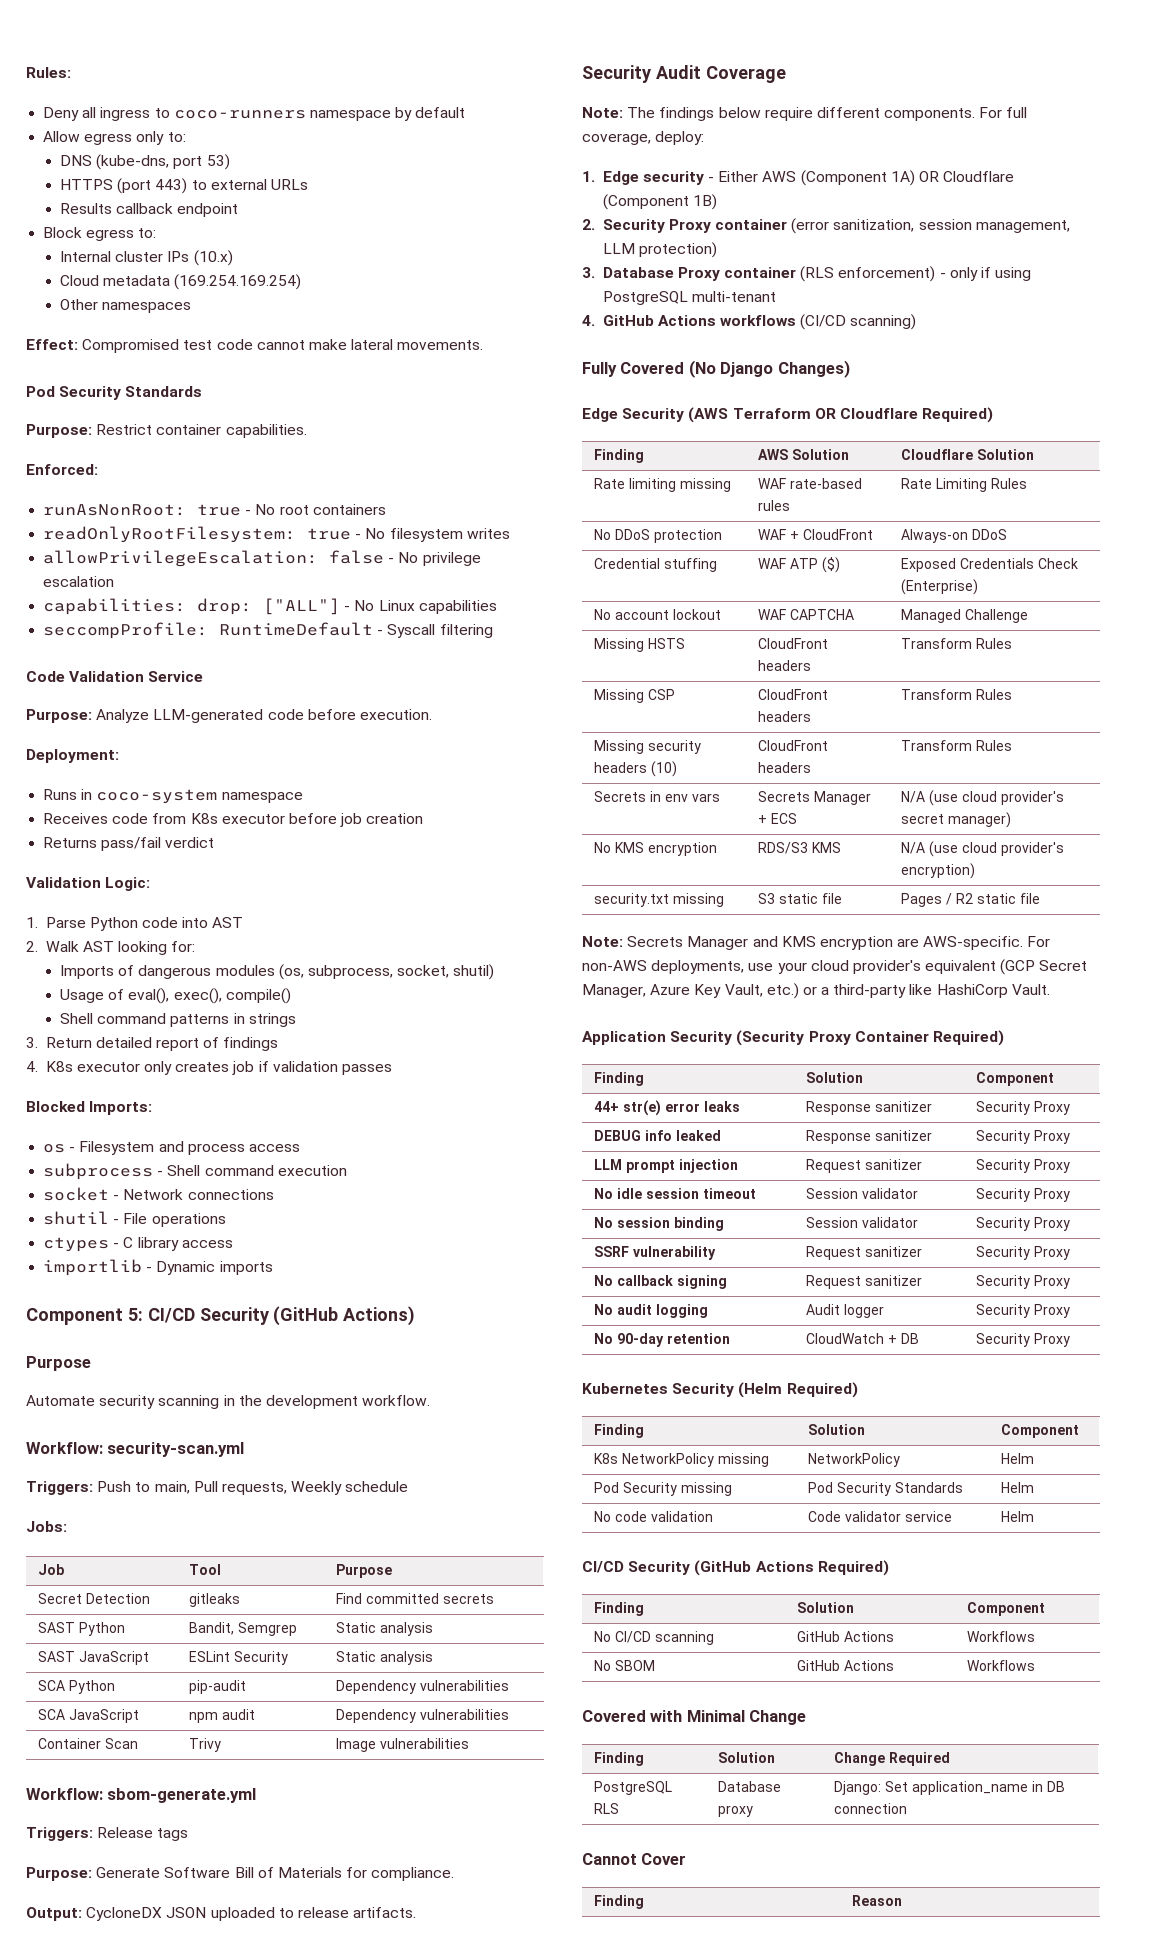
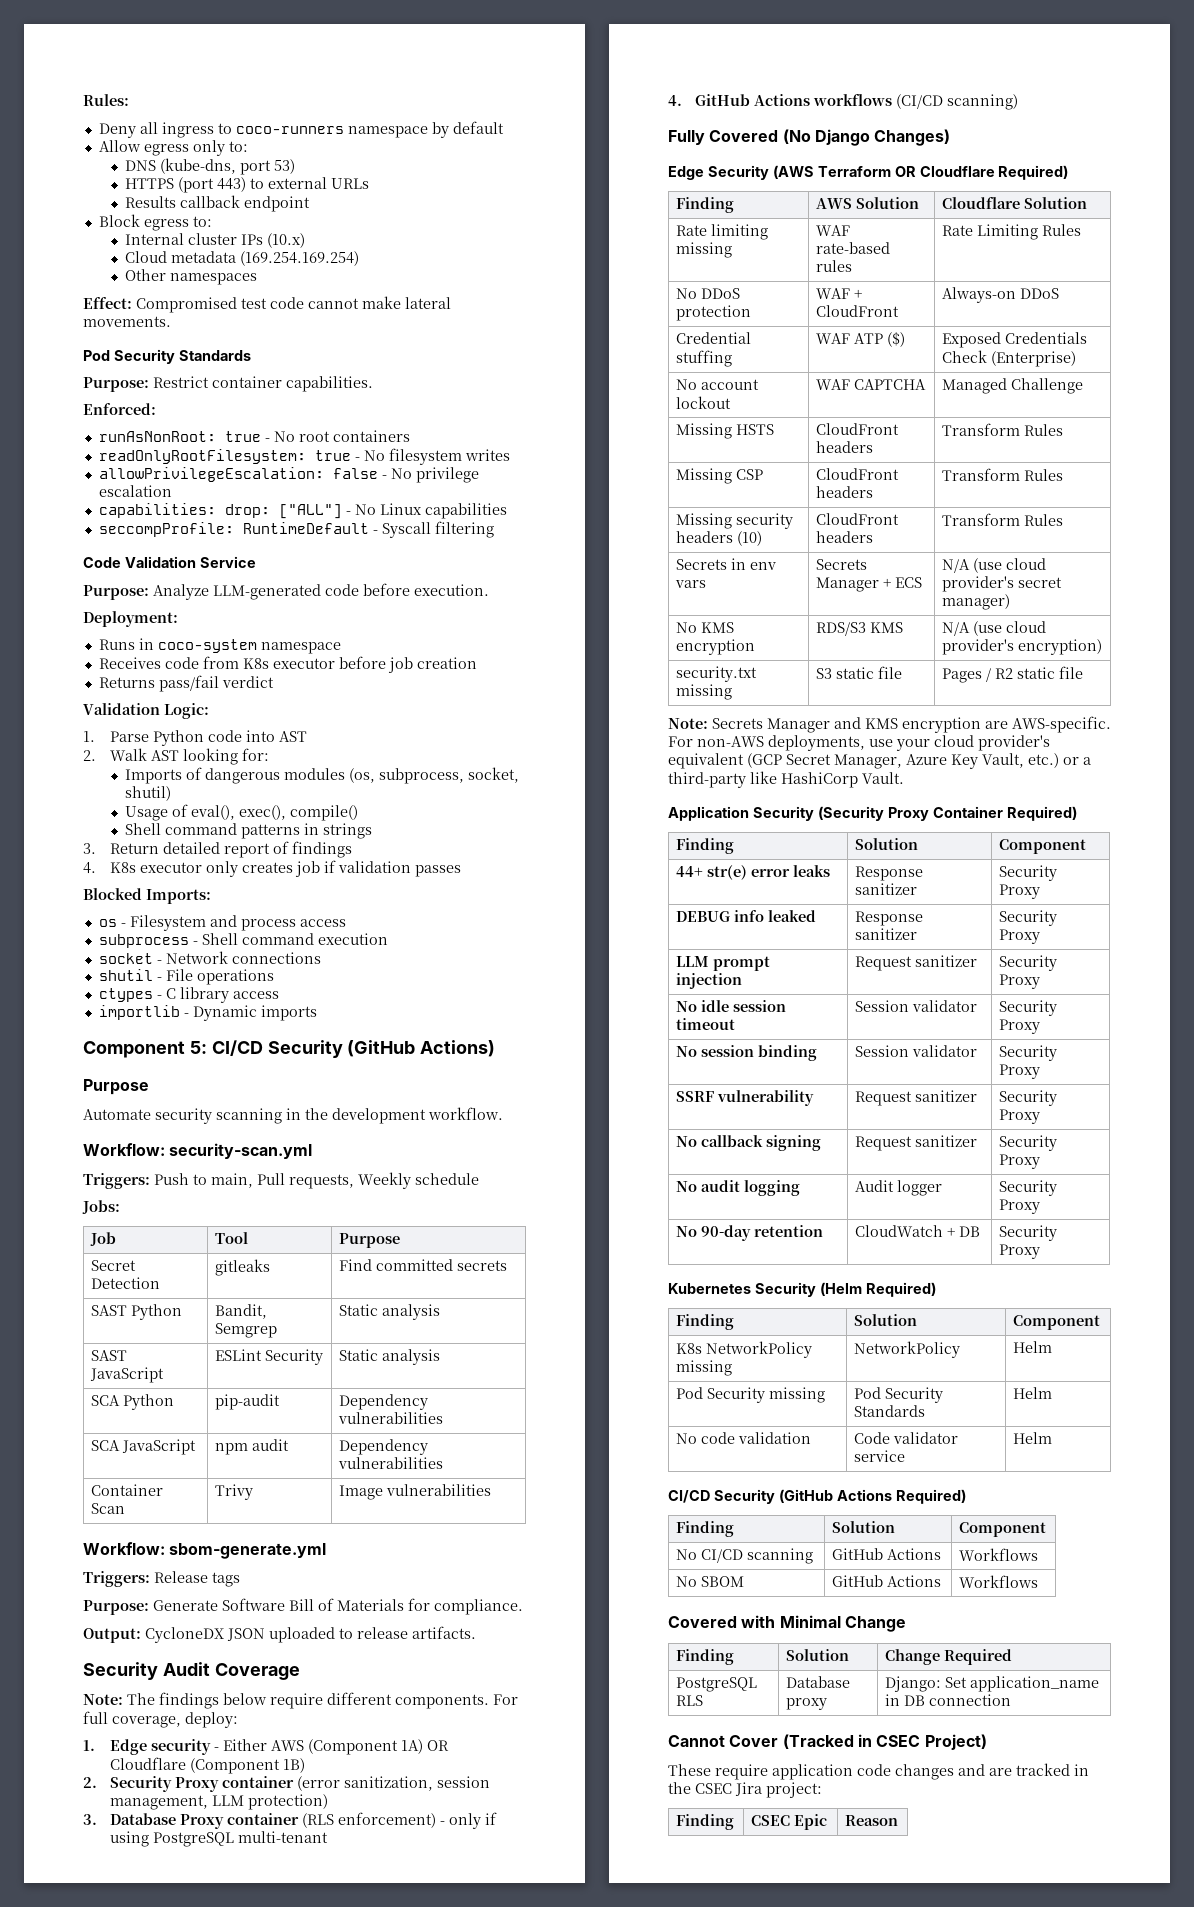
- Cannot Cover
- Finding | Reason
+ Cannot Cover (Tracked in CSEC Project)
+ These require application code changes and are tracked in the CSEC Jira project:
+ Finding | CSEC Epic | Reason

